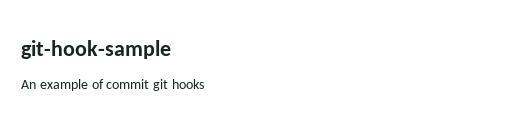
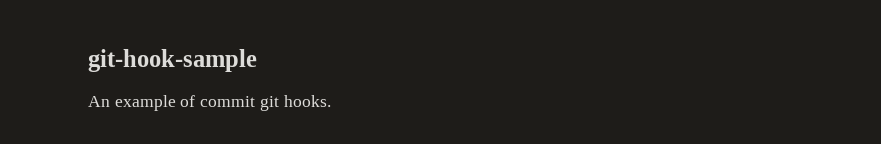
- An example of commit git hooks
+ An example of commit git hooks.

